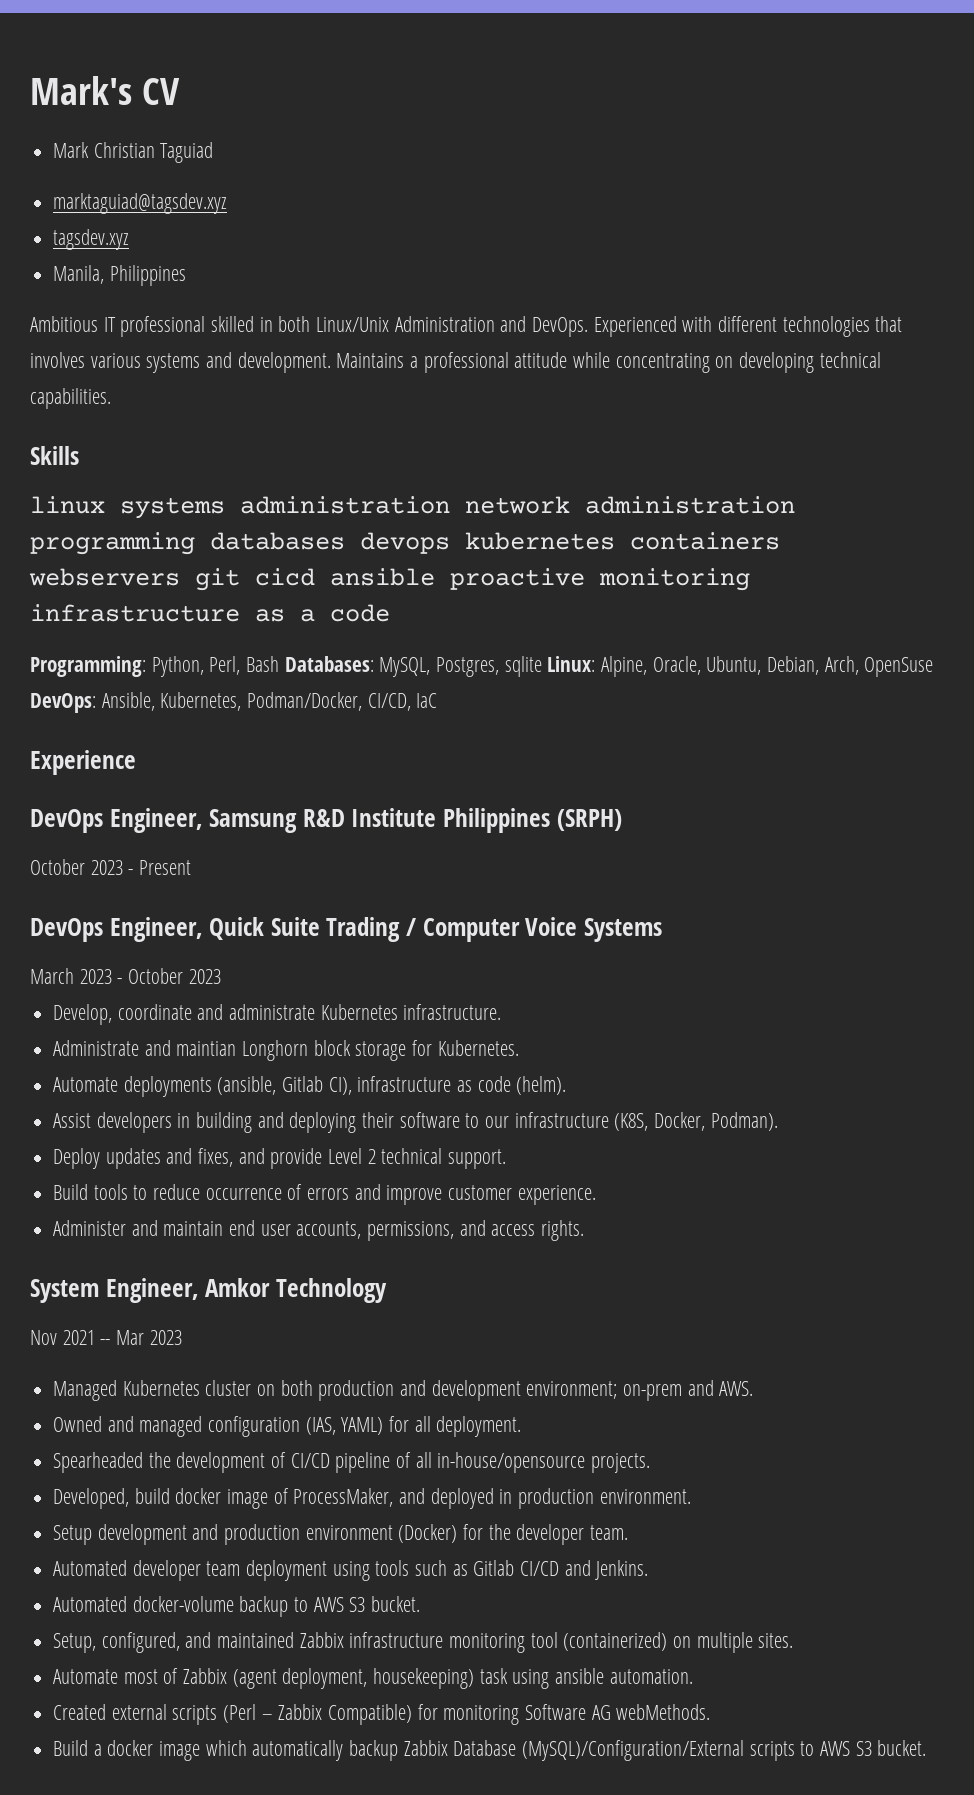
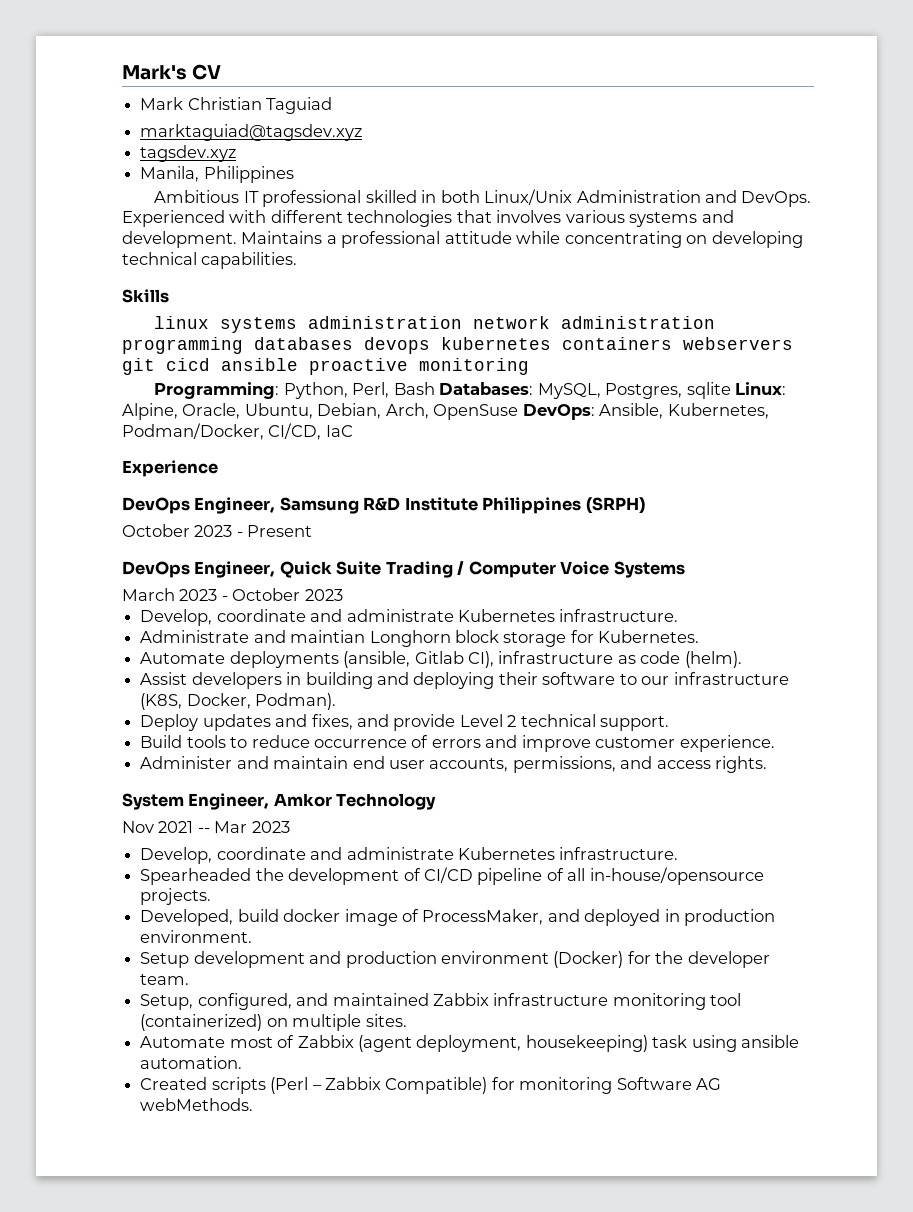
- linux systems administration network administration programming databases devops kubernetes containers webservers git cicd ansible proactive monitoring infrastructure as a code
+ linux systems administration network administration programming databases devops kubernetes containers webservers git cicd ansible proactive monitoring
  Nov 2021 -- Mar 2023
- Managed Kubernetes cluster on both production and development environment; on-prem and AWS.
- Owned and managed configuration (IAS, YAML) for all deployment.
+ Develop, coordinate and administrate Kubernetes infrastructure.
- Automated developer team deployment using tools such as Gitlab CI/CD and Jenkins.
- Automated docker-volume backup to AWS S3 bucket.
- Created external scripts (Perl – Zabbix Compatible) for monitoring Software AG webMethods.
+ Created scripts (Perl – Zabbix Compatible) for monitoring Software AG webMethods.
- Build a docker image which automatically backup Zabbix Database (MySQL)/Configuration/External scripts to AWS S3 bucket.

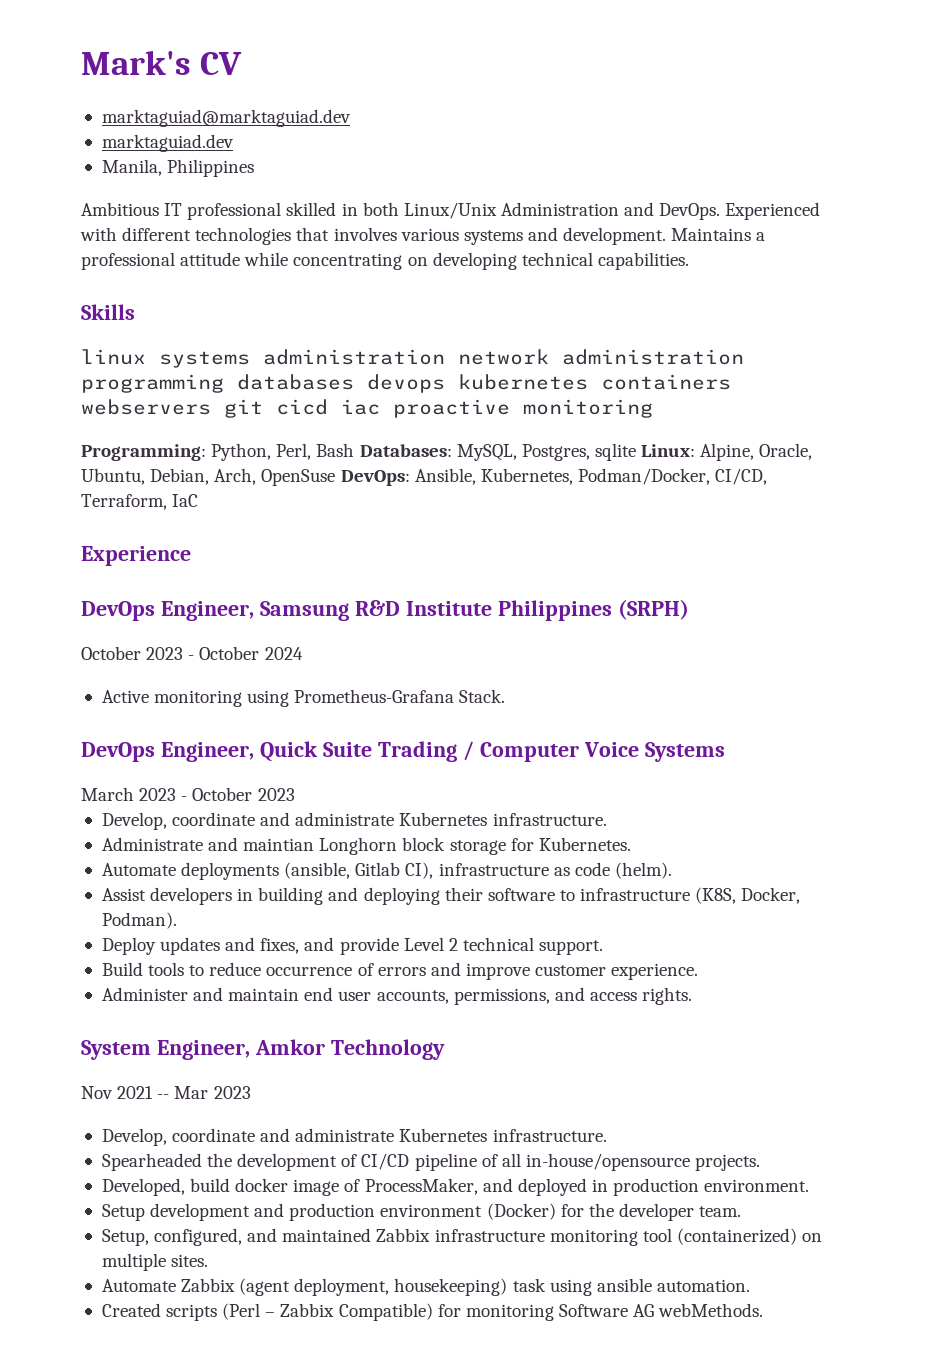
- Mark Christian Taguiad
- marktaguiad@tagsdev.xyz
- tagsdev.xyz
+ marktaguiad@marktaguiad.dev
+ marktaguiad.dev
- linux systems administration network administration programming databases devops kubernetes containers webservers git cicd ansible proactive monitoring
+ linux systems administration network administration programming databases devops kubernetes containers webservers git cicd iac proactive monitoring
- Programming: Python, Perl, Bash Databases: MySQL, Postgres, sqlite Linux: Alpine, Oracle, Ubuntu, Debian, Arch, OpenSuse DevOps: Ansible, Kubernetes, Podman/Docker, CI/CD, IaC
+ Programming: Python, Perl, Bash Databases: MySQL, Postgres, sqlite Linux: Alpine, Oracle, Ubuntu, Debian, Arch, OpenSuse DevOps: Ansible, Kubernetes, Podman/Docker, CI/CD, Terraform, IaC
- October 2023 - Present
+ October 2023 - October 2024
+ Active monitoring using Prometheus-Grafana Stack.
- Assist developers in building and deploying their software to our infrastructure (K8S, Docker, Podman).
+ Assist developers in building and deploying their software to infrastructure (K8S, Docker, Podman).
- Automate most of Zabbix (agent deployment, housekeeping) task using ansible automation.
+ Automate Zabbix (agent deployment, housekeeping) task using ansible automation.

